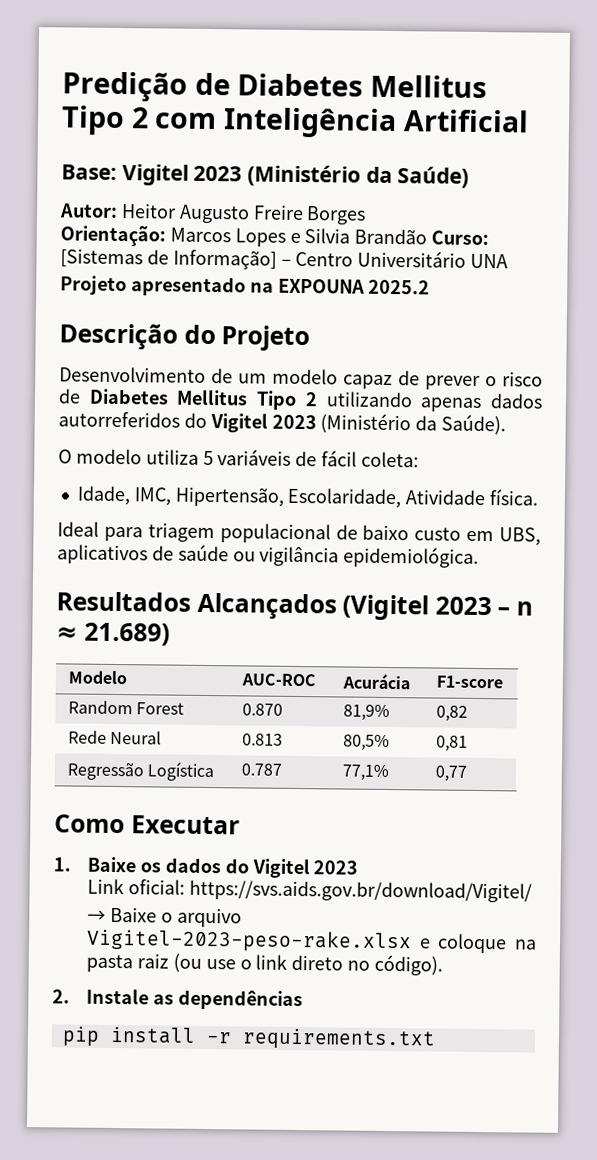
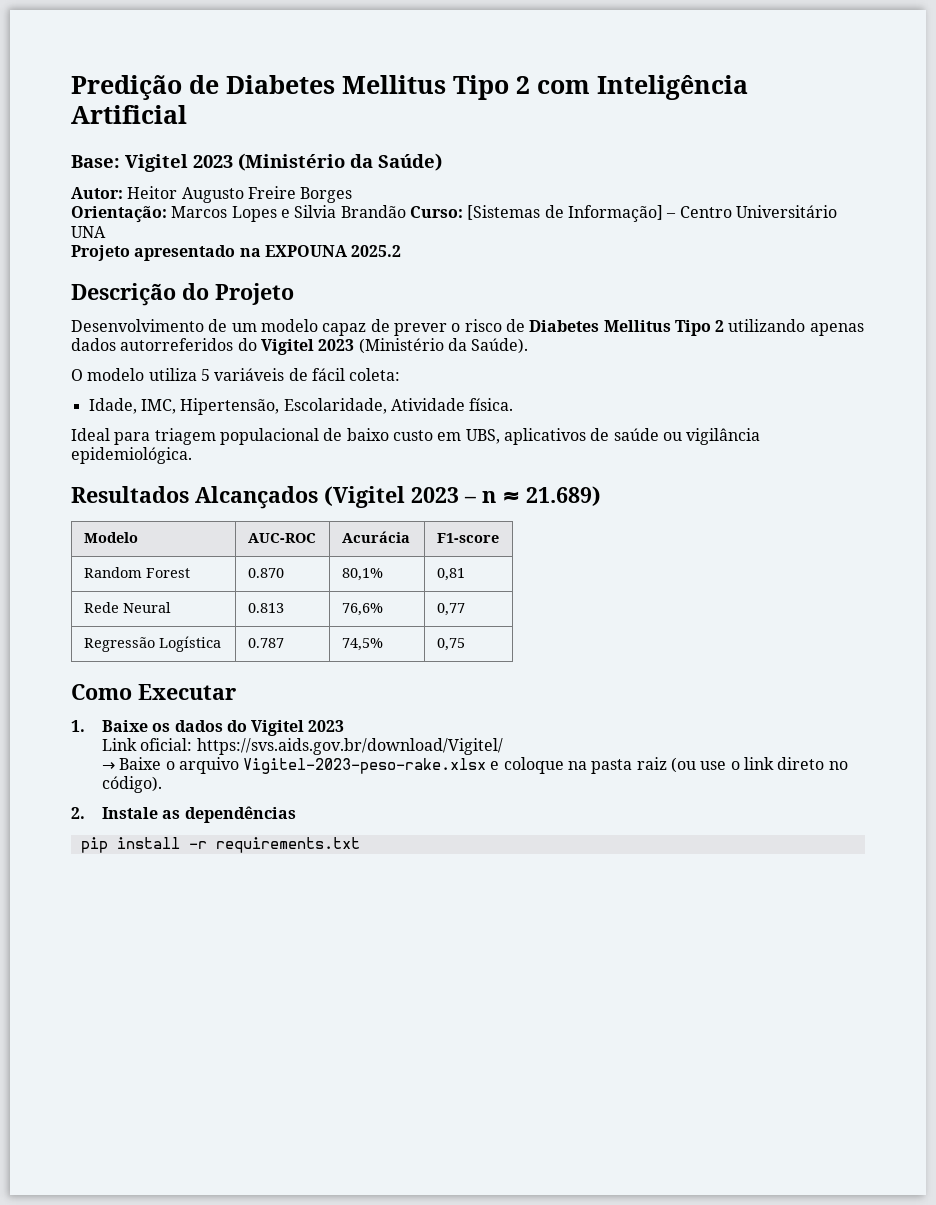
- Random Forest | 0.870 | 81,9% | 0,82
+ Random Forest | 0.870 | 80,1% | 0,81
- Rede Neural | 0.813 | 80,5% | 0,81
+ Rede Neural | 0.813 | 76,6% | 0,77
- Regressão Logística | 0.787 | 77,1% | 0,77
+ Regressão Logística | 0.787 | 74,5% | 0,75

